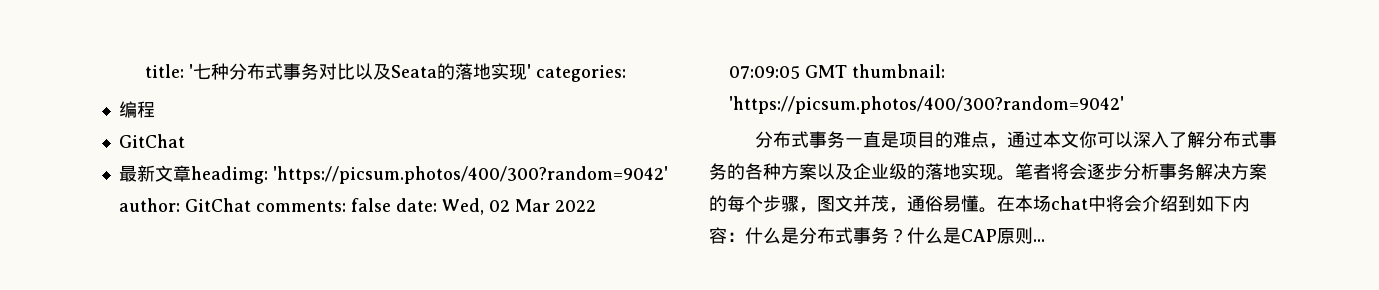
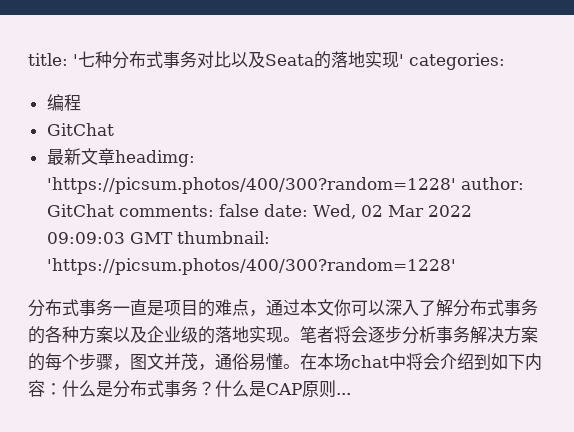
- 最新文章headimg: 'https://picsum.photos/400/300?random=9042' author: GitChat comments: false date: Wed, 02 Mar 2022 07:09:05 GMT thumbnail: 'https://picsum.photos/400/300?random=9042'
+ 最新文章headimg: 'https://picsum.photos/400/300?random=1228' author: GitChat comments: false date: Wed, 02 Mar 2022 09:09:03 GMT thumbnail: 'https://picsum.photos/400/300?random=1228'

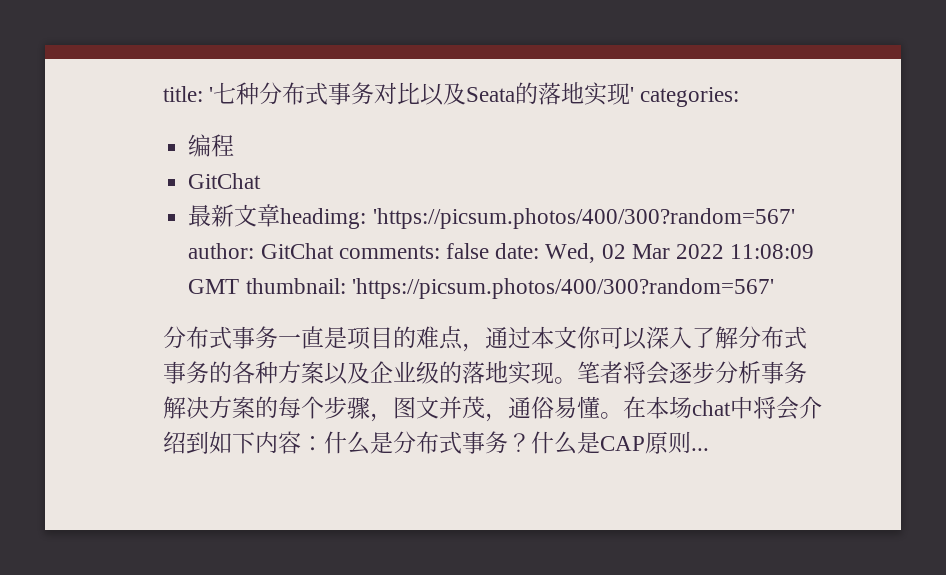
- 最新文章headimg: 'https://picsum.photos/400/300?random=1228' author: GitChat comments: false date: Wed, 02 Mar 2022 09:09:03 GMT thumbnail: 'https://picsum.photos/400/300?random=1228'
+ 最新文章headimg: 'https://picsum.photos/400/300?random=567' author: GitChat comments: false date: Wed, 02 Mar 2022 11:08:09 GMT thumbnail: 'https://picsum.photos/400/300?random=567'

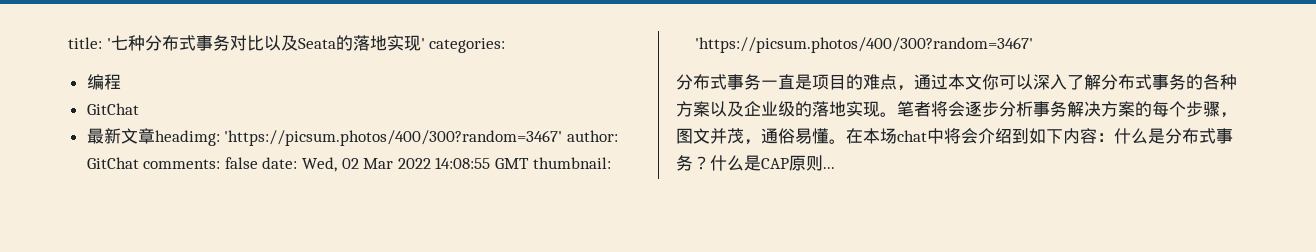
- 最新文章headimg: 'https://picsum.photos/400/300?random=567' author: GitChat comments: false date: Wed, 02 Mar 2022 11:08:09 GMT thumbnail: 'https://picsum.photos/400/300?random=567'
+ 最新文章headimg: 'https://picsum.photos/400/300?random=3467' author: GitChat comments: false date: Wed, 02 Mar 2022 14:08:55 GMT thumbnail: 'https://picsum.photos/400/300?random=3467'

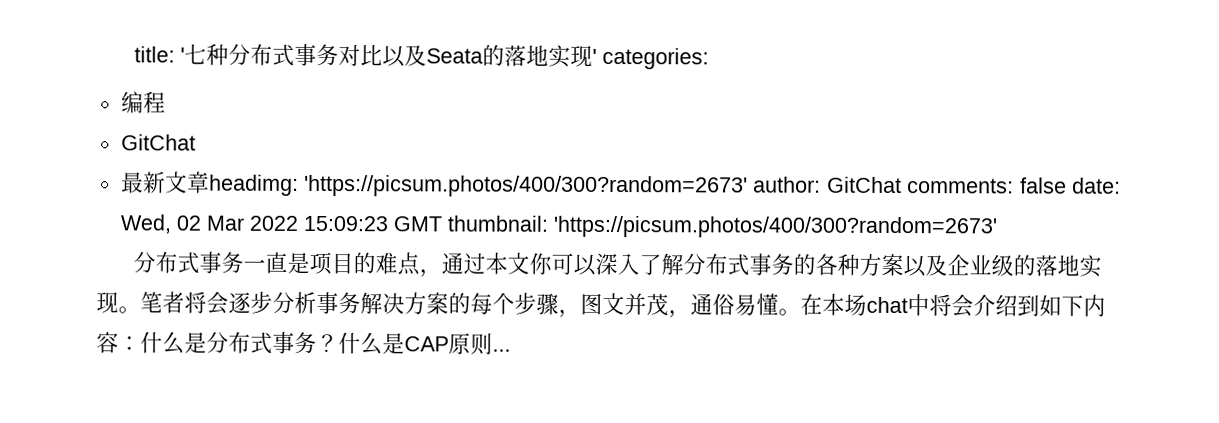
- 最新文章headimg: 'https://picsum.photos/400/300?random=3467' author: GitChat comments: false date: Wed, 02 Mar 2022 14:08:55 GMT thumbnail: 'https://picsum.photos/400/300?random=3467'
+ 最新文章headimg: 'https://picsum.photos/400/300?random=2673' author: GitChat comments: false date: Wed, 02 Mar 2022 15:09:23 GMT thumbnail: 'https://picsum.photos/400/300?random=2673'

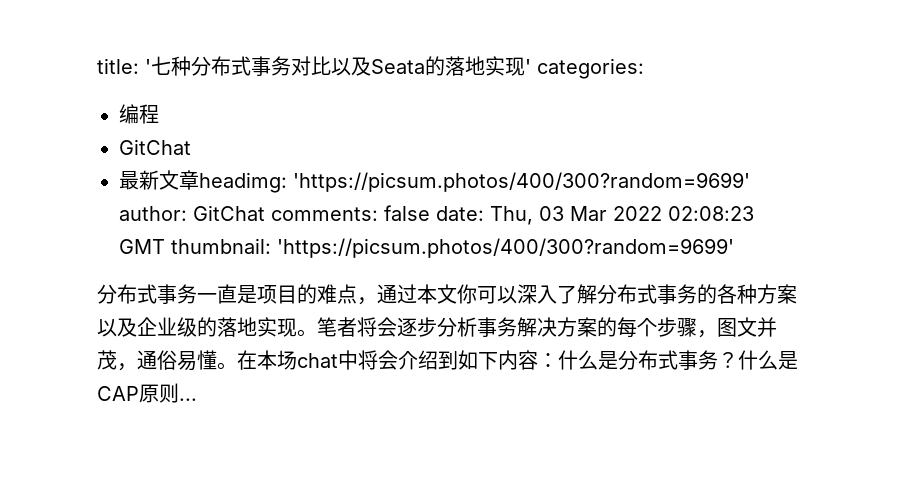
- 最新文章headimg: 'https://picsum.photos/400/300?random=2673' author: GitChat comments: false date: Wed, 02 Mar 2022 15:09:23 GMT thumbnail: 'https://picsum.photos/400/300?random=2673'
+ 最新文章headimg: 'https://picsum.photos/400/300?random=9699' author: GitChat comments: false date: Thu, 03 Mar 2022 02:08:23 GMT thumbnail: 'https://picsum.photos/400/300?random=9699'

